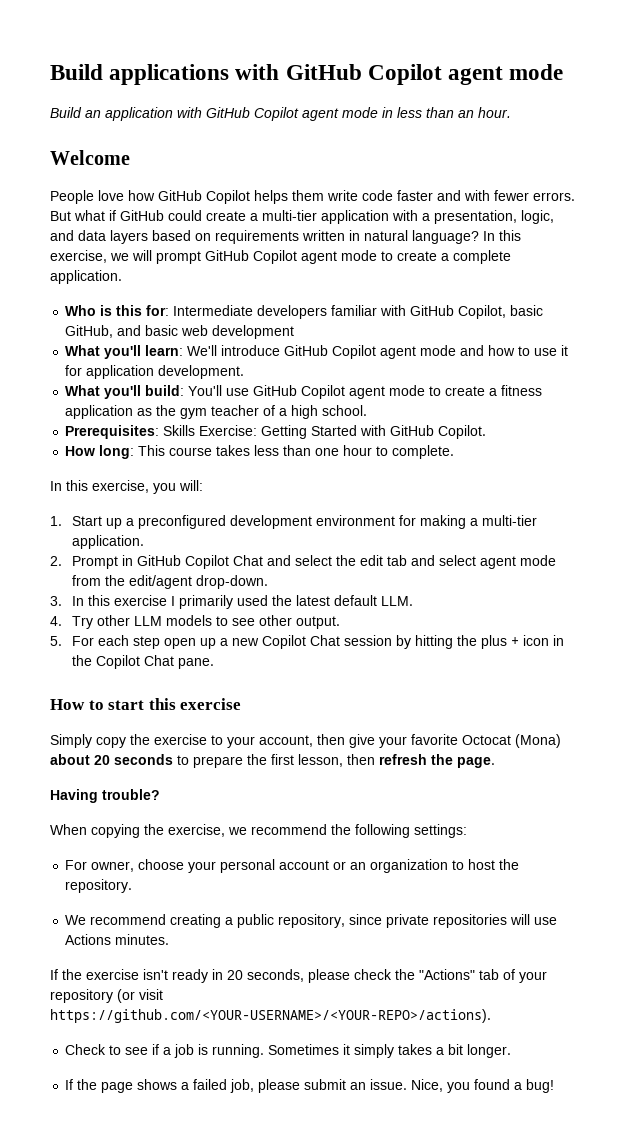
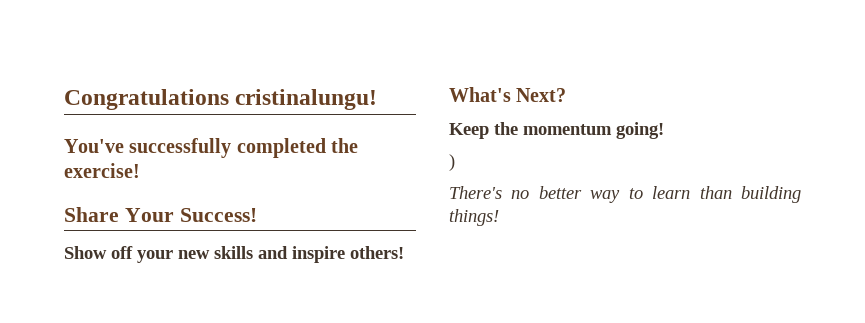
- Build applications with GitHub Copilot agent mode
- Build an application with GitHub Copilot agent mode in less than an hour.
- Welcome
- People love how GitHub Copilot helps them write code faster and with fewer errors. But what if GitHub could create a multi-tier application with a presentation, logic, and data layers based on requirements written in natural language? In this exercise, we will prompt GitHub Copilot agent mode to create a complete application.
- Who is this for: Intermediate developers familiar with GitHub Copilot, basic GitHub, and basic web development
- What you'll learn: We'll introduce GitHub Copilot agent mode and how to use it for application development.
- What you'll build: You'll use GitHub Copilot agent mode to create a fitness application as the gym teacher of a high school.
- Prerequisites: Skills Exercise: Getting Started with GitHub Copilot.
- How long: This course takes less than one hour to complete.
- In this exercise, you will:
- 1. Start up a preconfigured development environment for making a multi-tier application.
- 2. Prompt in GitHub Copilot Chat and select the edit tab and select agent mode from the edit/agent drop-down.
- 3. In this exercise I primarily used the latest default LLM.
- 4. Try other LLM models to see other output.
- 5. For each step open up a new Copilot Chat session by hitting the plus + icon in the Copilot Chat pane.
- How to start this exercise
- Simply copy the exercise to your account, then give your favorite Octocat (Mona) about 20 seconds to prepare the first lesson, then refresh the page.
- Having trouble?
- When copying the exercise, we recommend the following settings:
- For owner, choose your personal account or an organization to host the repository.
- We recommend creating a public repository, since private repositories will use Actions minutes.
- If the exercise isn't ready in 20 seconds, please check the "Actions" tab of your repository (or visit https://github.com/<YOUR-USERNAME>/<YOUR-REPO>/actions).
- Check to see if a job is running. Sometimes it simply takes a bit longer.
- If the page shows a failed job, please submit an issue. Nice, you found a bug!
+ Congratulations cristinalungu!
+ You've successfully completed the exercise!
+ Share Your Success!
+ Show off your new skills and inspire others!
+ What's Next?
+ Keep the momentum going!
+ )
+ There's no better way to learn than building things!

